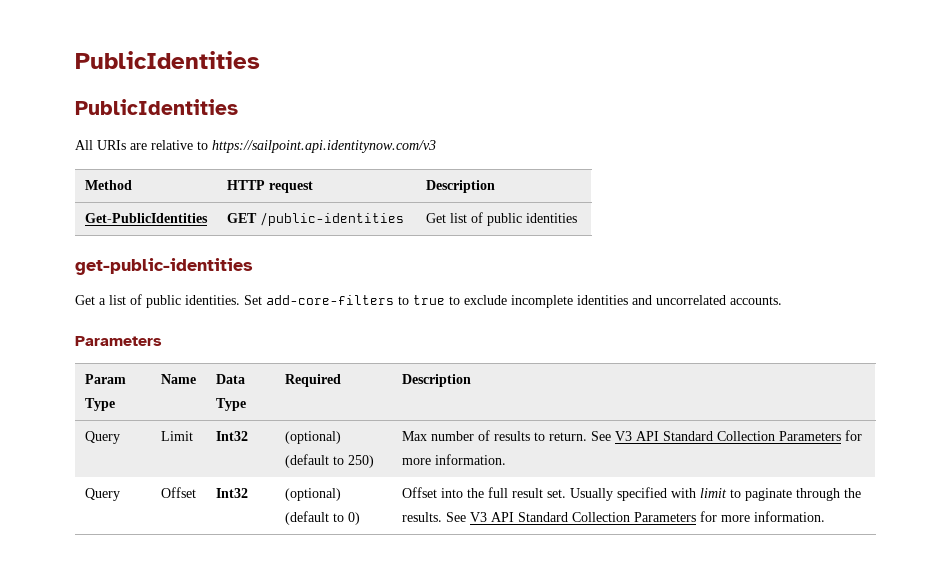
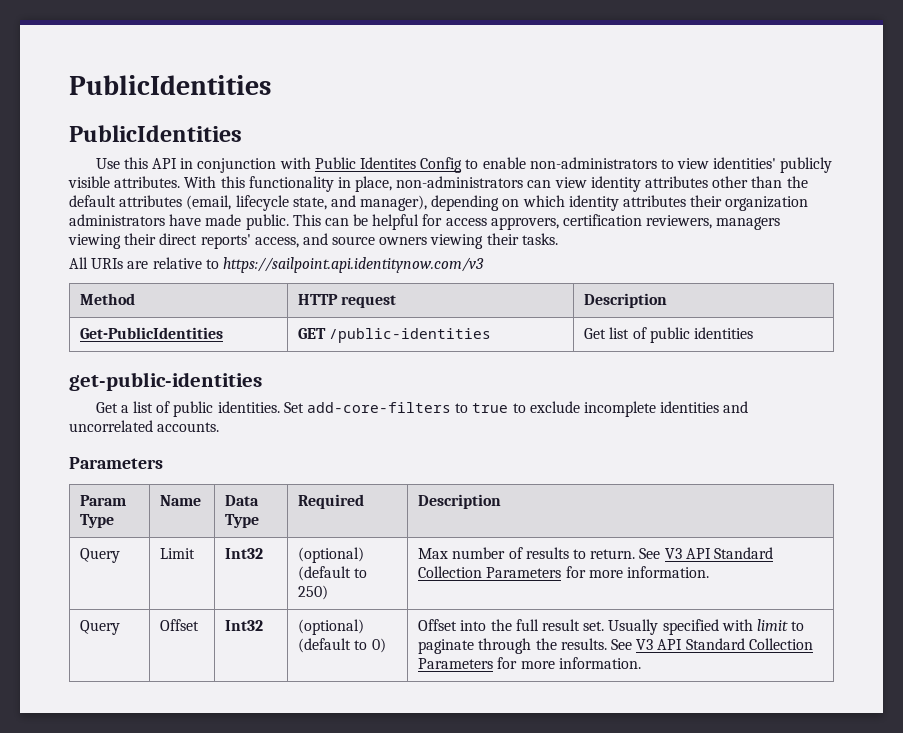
+ Use this API in conjunction with Public Identites Config to enable non-administrators to view identities' publicly visible attributes. With this functionality in place, non-administrators can view identity attributes other than the default attributes (email, lifecycle state, and manager), depending on which identity attributes their organization administrators have made public. This can be helpful for access approvers, certification reviewers, managers viewing their direct reports' access, and source owners viewing their tasks.

